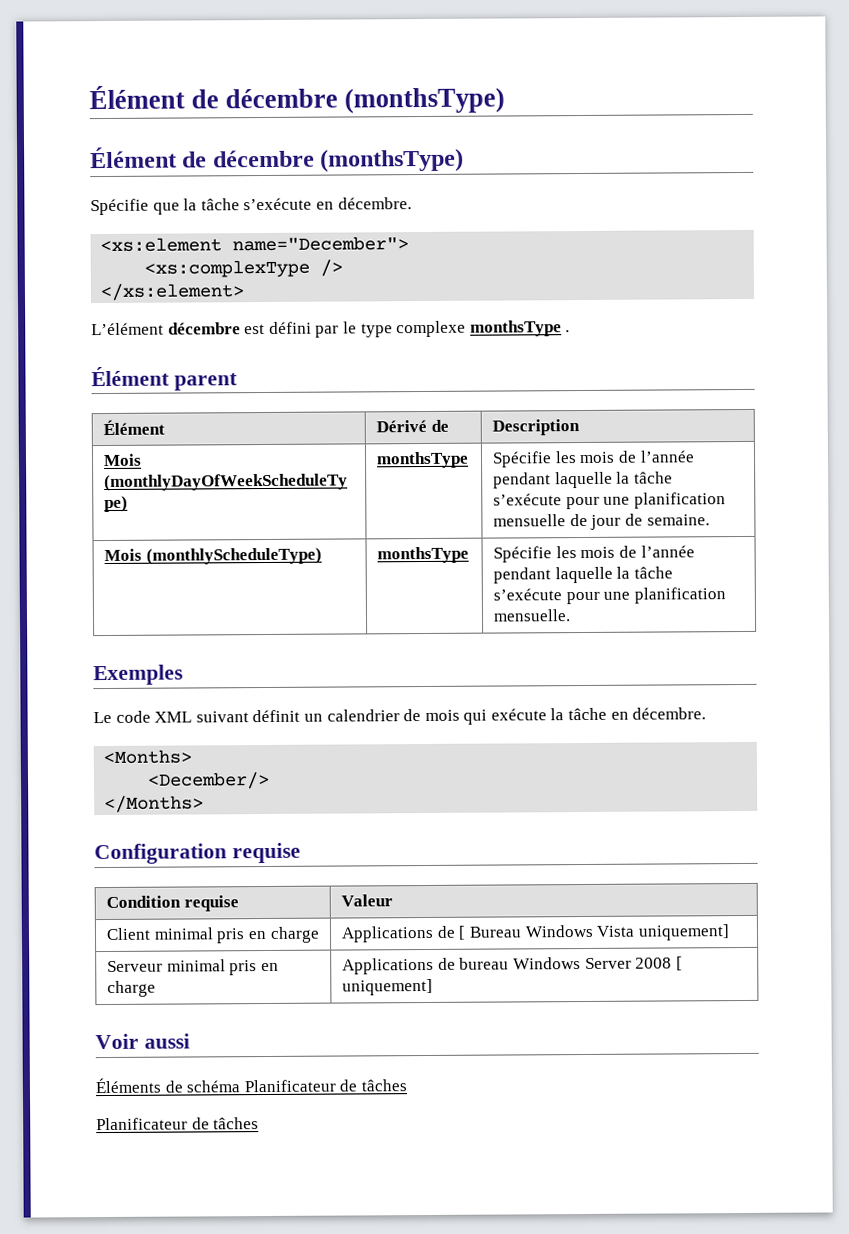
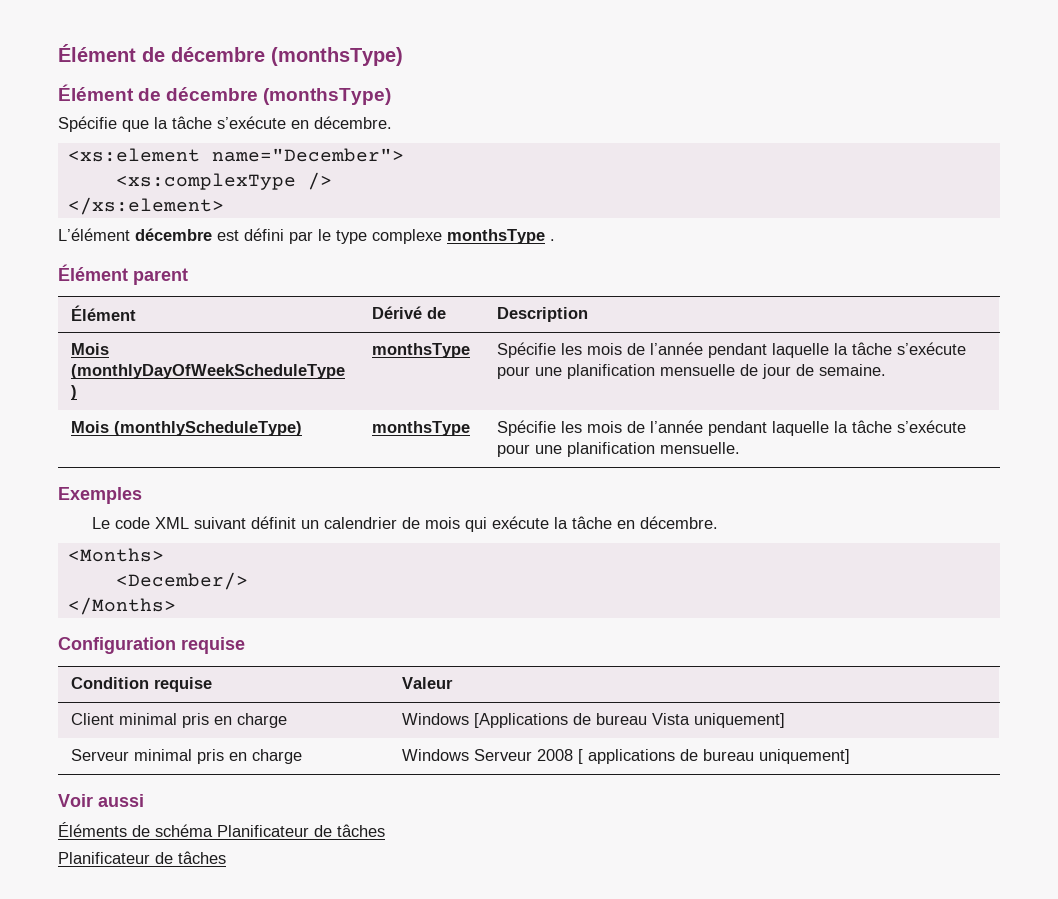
- Client minimal pris en charge | Applications de [ Bureau Windows Vista uniquement]
+ Client minimal pris en charge | Windows [Applications de bureau Vista uniquement]
- Serveur minimal pris en charge | Applications de bureau Windows Server 2008 [ uniquement]
+ Serveur minimal pris en charge | Windows Serveur 2008 [ applications de bureau uniquement]

